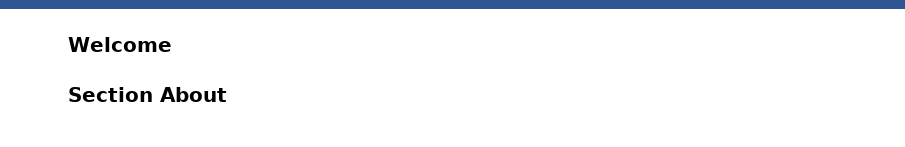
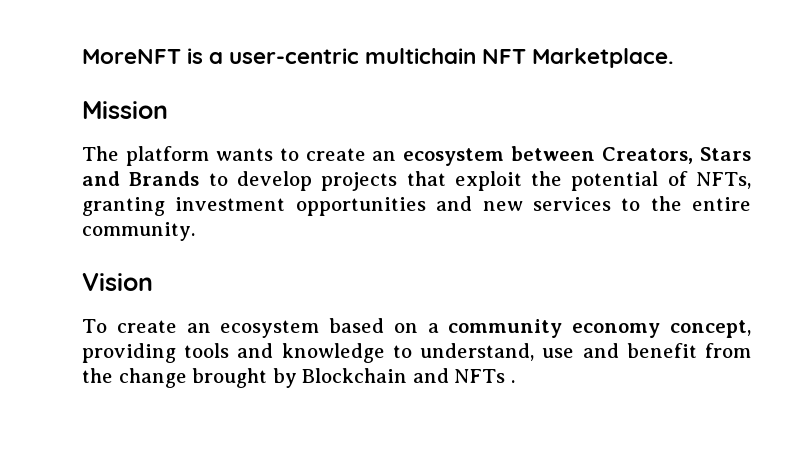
- Welcome
- Section About
+ MoreNFT is a user-centric multichain NFT Marketplace.
+ Mission
+ The platform wants to create an ecosystem between Creators, Stars and Brands to develop projects that exploit the potential of NFTs, granting investment opportunities and new services to the entire community.
+ Vision
+ To create an ecosystem based on a community economy concept, providing tools and knowledge to understand, use and benefit from the change brought by Blockchain and NFTs .

